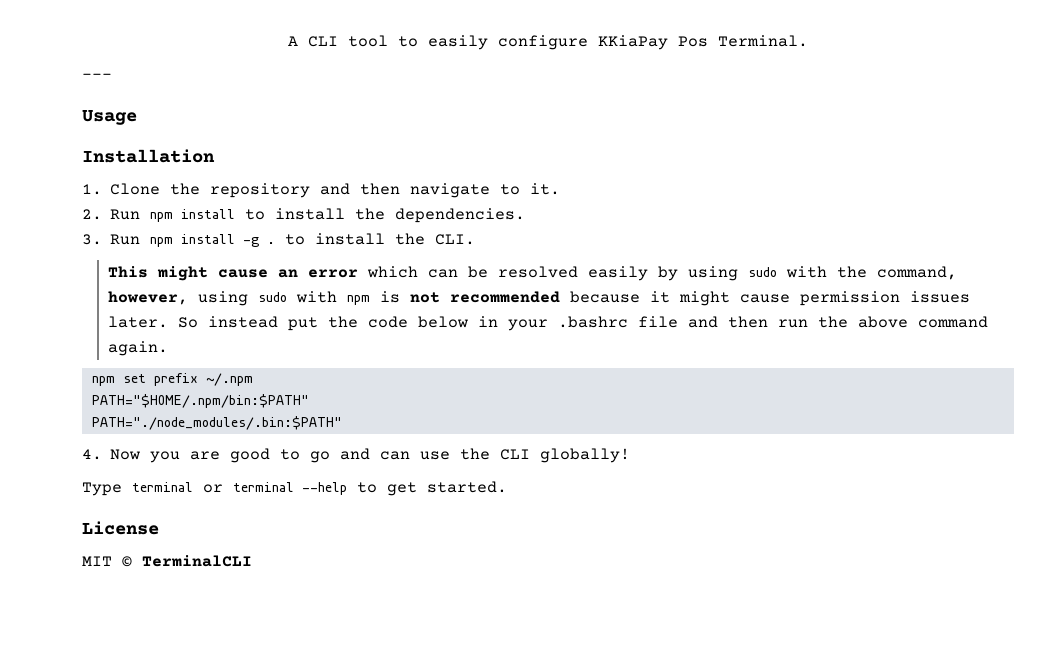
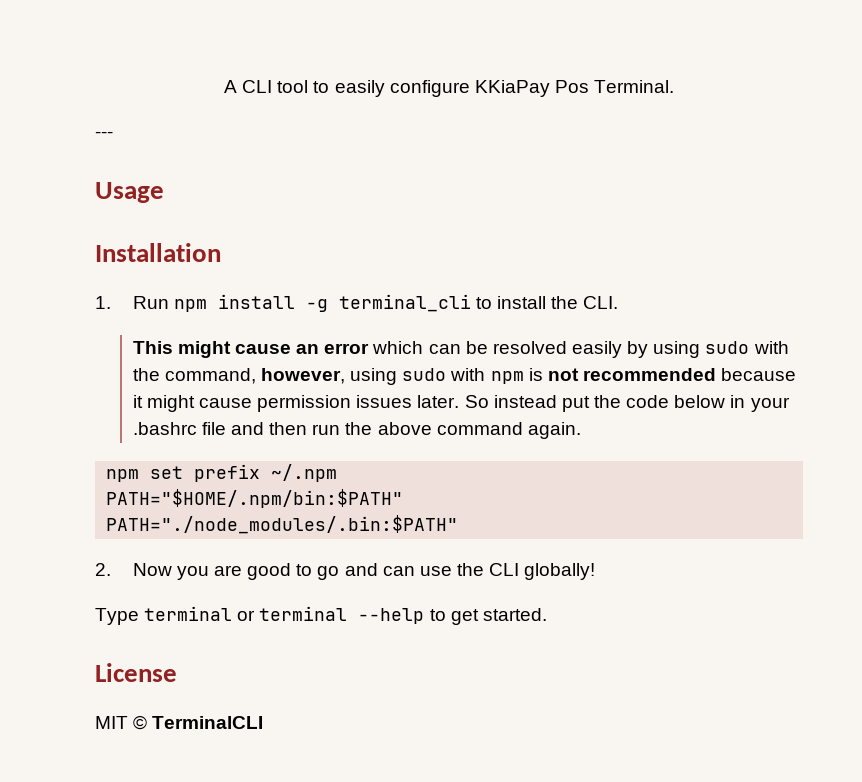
- 1. Clone the repository and then navigate to it.
- 2. Run npm install to install the dependencies.
- 3. Run npm install -g . to install the CLI.
+ 1. Run npm install -g terminal_cli to install the CLI.
- 4. Now you are good to go and can use the CLI globally!
+ 2. Now you are good to go and can use the CLI globally!

